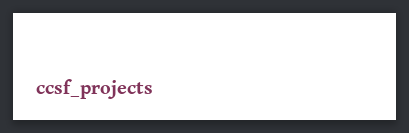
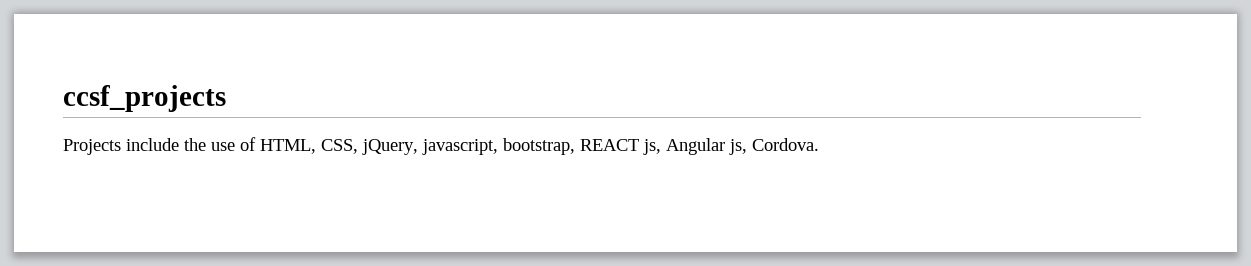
+ Projects include the use of HTML, CSS, jQuery, javascript, bootstrap, REACT js, Angular js, Cordova.

